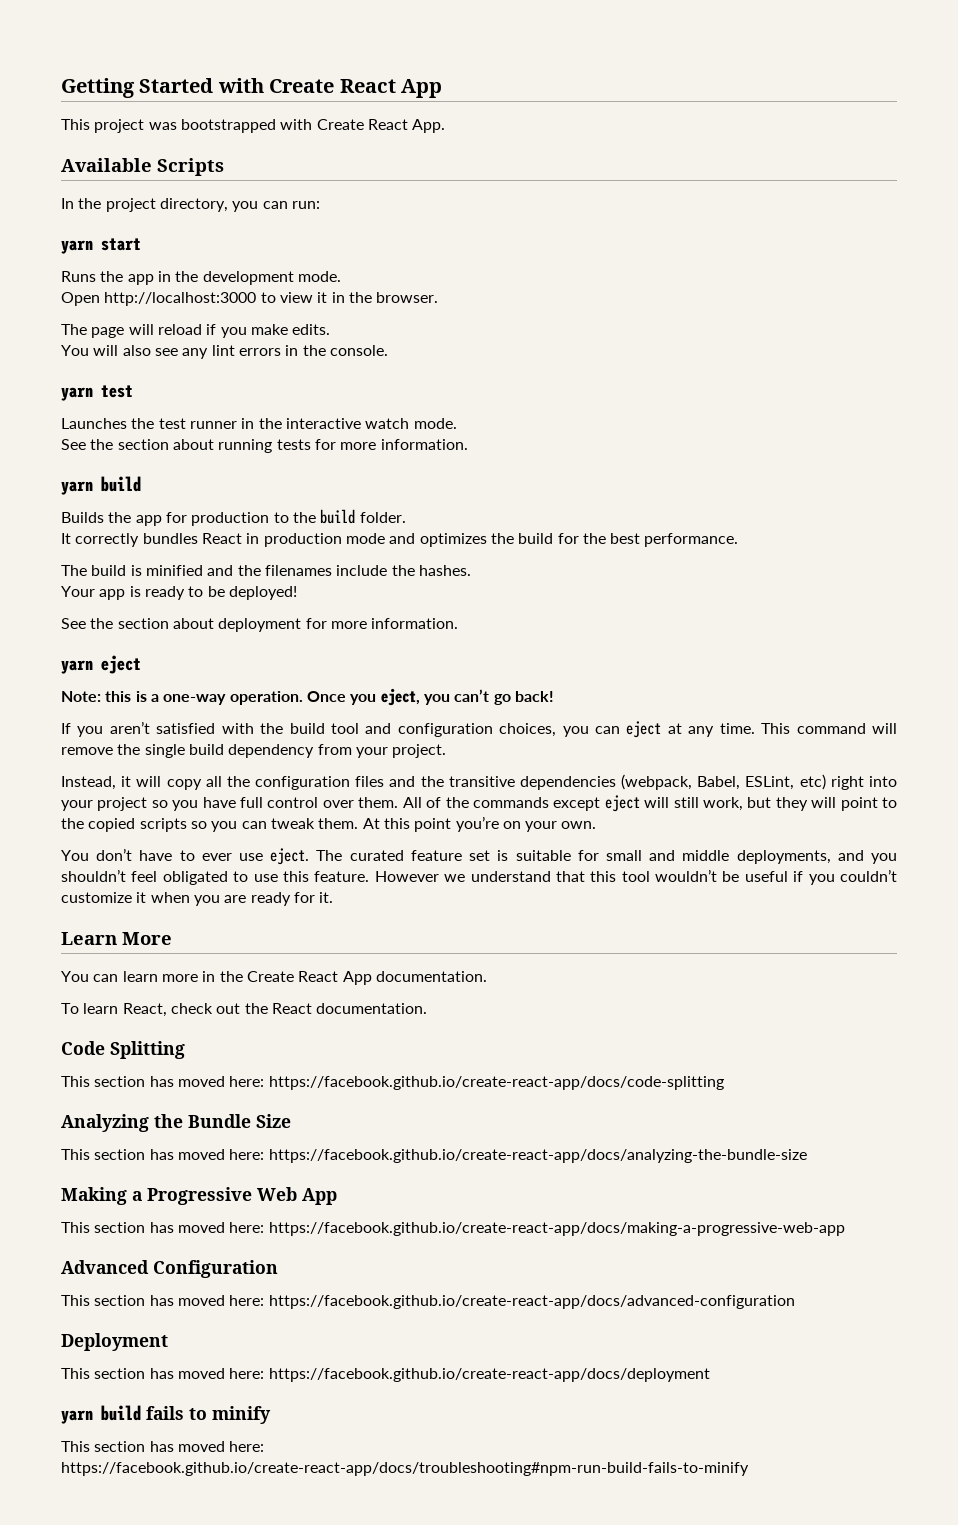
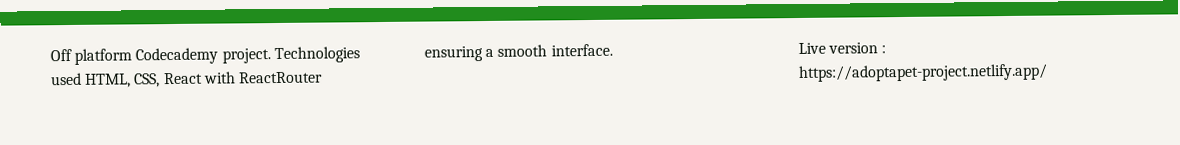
- Getting Started with Create React App
- This project was bootstrapped with Create React App.
- Available Scripts
- In the project directory, you can run:
- yarn start
- Runs the app in the development mode.
- Open http://localhost:3000 to view it in the browser.
- The page will reload if you make edits.
- You will also see any lint errors in the console.
- yarn test
- Launches the test runner in the interactive watch mode.
- See the section about running tests for more information.
- yarn build
- Builds the app for production to the build folder.
- It correctly bundles React in production mode and optimizes the build for the best performance.
- The build is minified and the filenames include the hashes.
- Your app is ready to be deployed!
- See the section about deployment for more information.
- yarn eject
- Note: this is a one-way operation. Once you eject, you can’t go back!
- If you aren’t satisfied with the build tool and configuration choices, you can eject at any time. This command will remove the single build dependency from your project.
- Instead, it will copy all the configuration files and the transitive dependencies (webpack, Babel, ESLint, etc) right into your project so you have full control over them. All of the commands except eject will still work, but they will point to the copied scripts so you can tweak them. At this point you’re on your own.
- You don’t have to ever use eject. The curated feature set is suitable for small and middle deployments, and you shouldn’t feel obligated to use this feature. However we understand that this tool wouldn’t be useful if you couldn’t customize it when you are ready for it.
- Learn More
- You can learn more in the Create React App documentation.
- To learn React, check out the React documentation.
- Code Splitting
- This section has moved here: https://facebook.github.io/create-react-app/docs/code-splitting
- Analyzing the Bundle Size
- This section has moved here: https://facebook.github.io/create-react-app/docs/analyzing-the-bundle-size
- Making a Progressive Web App
- This section has moved here: https://facebook.github.io/create-react-app/docs/making-a-progressive-web-app
- Advanced Configuration
- This section has moved here: https://facebook.github.io/create-react-app/docs/advanced-configuration
- Deployment
- This section has moved here: https://facebook.github.io/create-react-app/docs/deployment
- yarn build fails to minify
- This section has moved here: https://facebook.github.io/create-react-app/docs/troubleshooting#npm-run-build-fails-to-minify
+ Off platform Codecademy project. Technologies used HTML, CSS, React with ReactRouter ensuring a smooth interface.
+ Live version : https://adoptapet-project.netlify.app/

